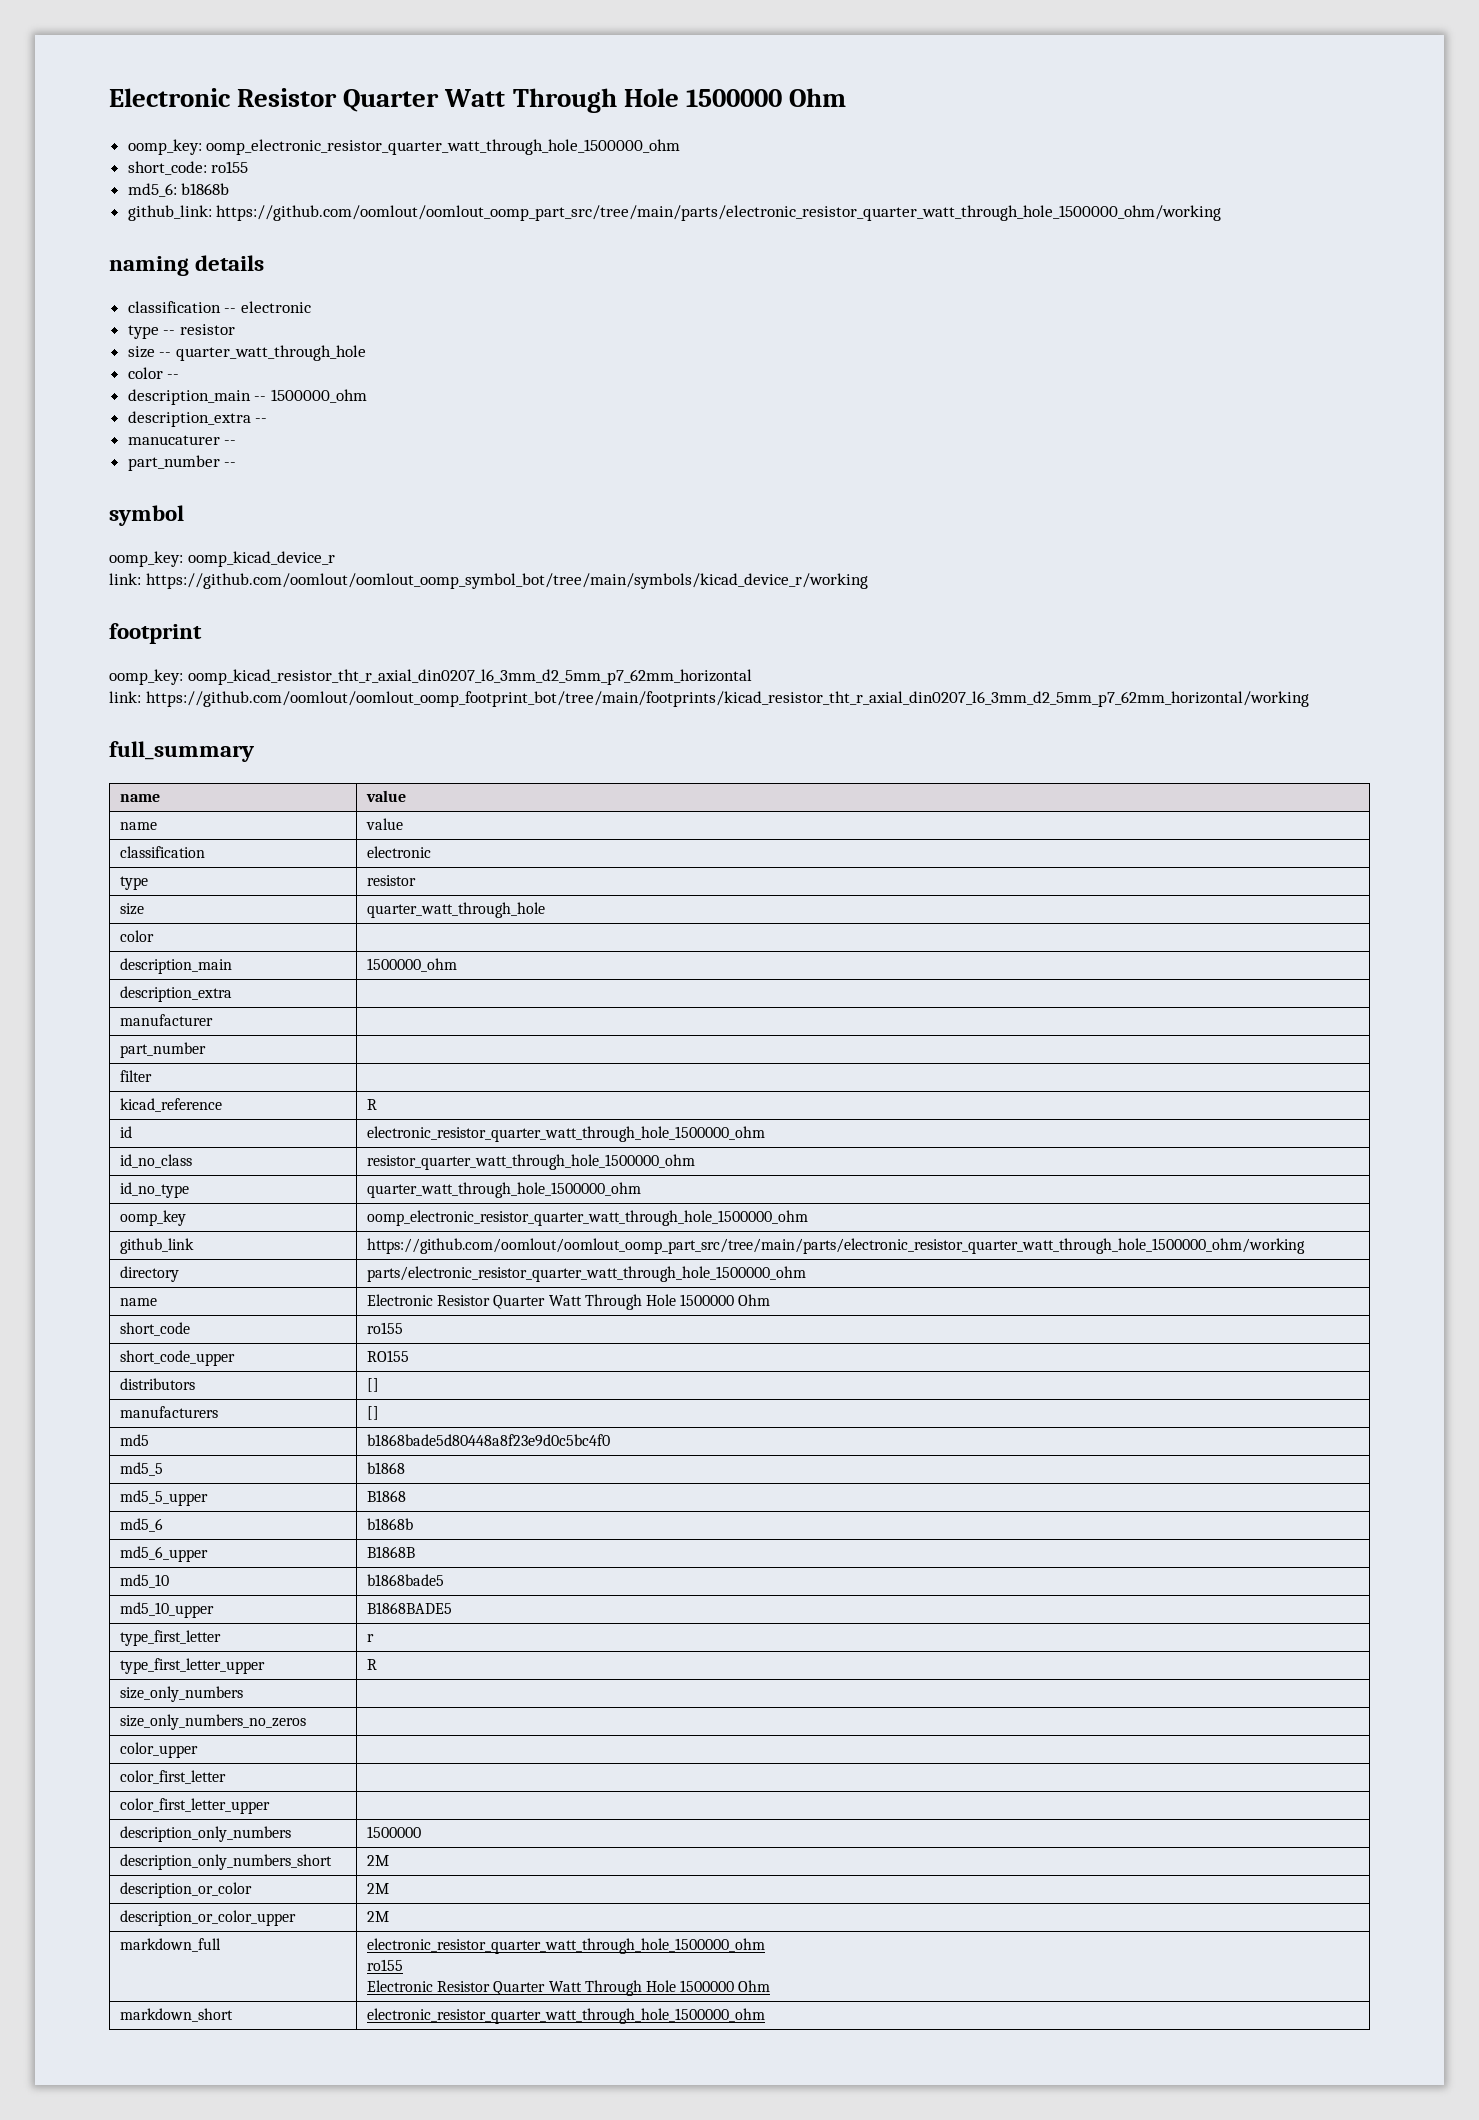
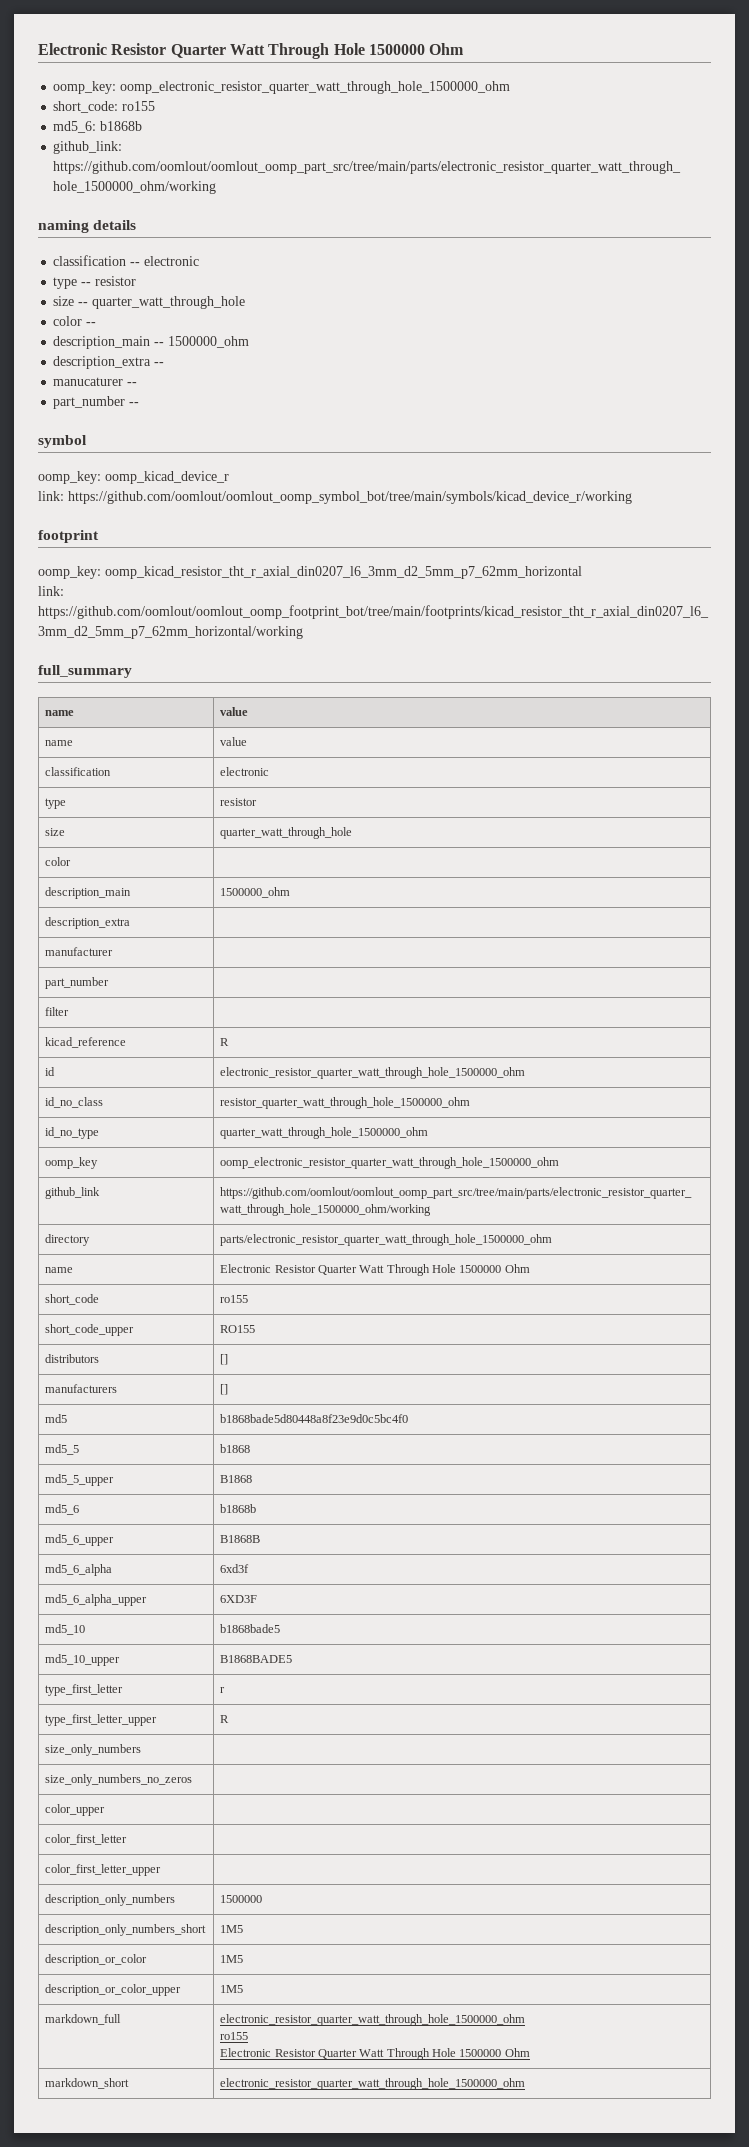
+ md5_6_alpha | 6xd3f
+ md5_6_alpha_upper | 6XD3F
- description_only_numbers_short | 2M
+ description_only_numbers_short | 1M5
- description_or_color | 2M
+ description_or_color | 1M5
- description_or_color_upper | 2M
+ description_or_color_upper | 1M5

